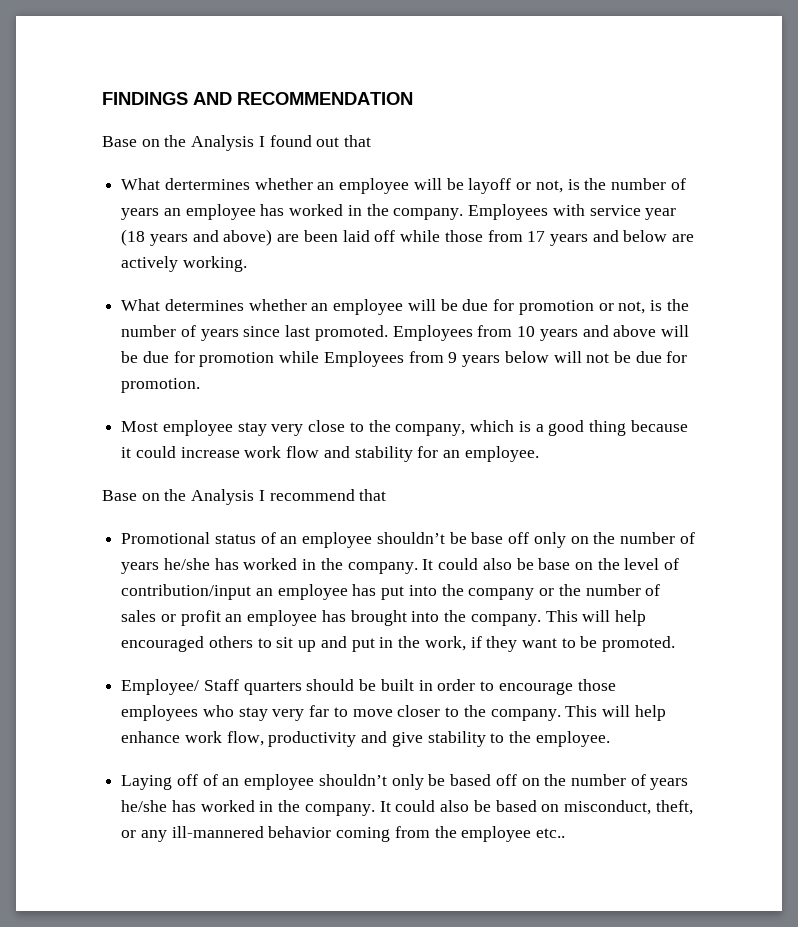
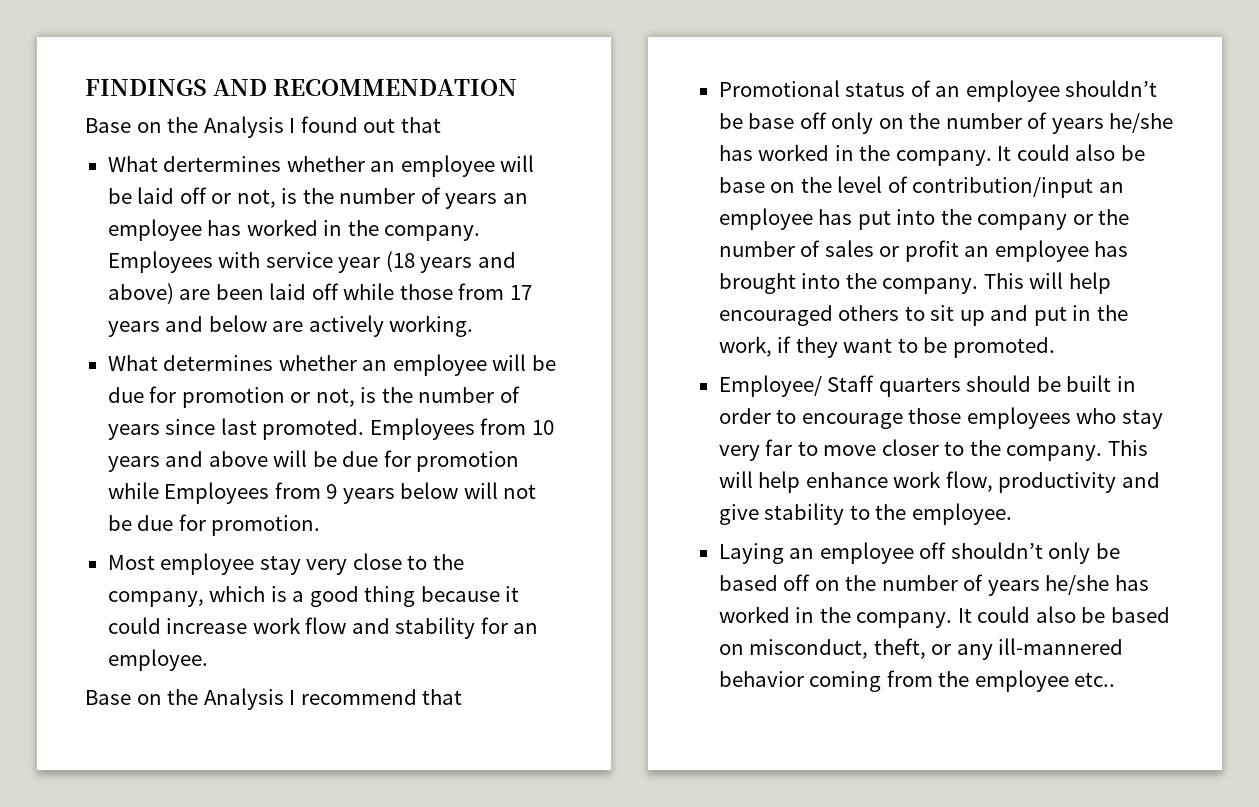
- What dertermines whether an employee will be layoff or not, is the number of years an employee has worked in the company.
+ What dertermines whether an employee will be laid off or not, is the number of years an employee has worked in the company.
- Laying off of an employee shouldn’t only be based off on the number of years he/she has worked in the company.
+ Laying an employee off shouldn’t only be based off on the number of years he/she has worked in the company.

